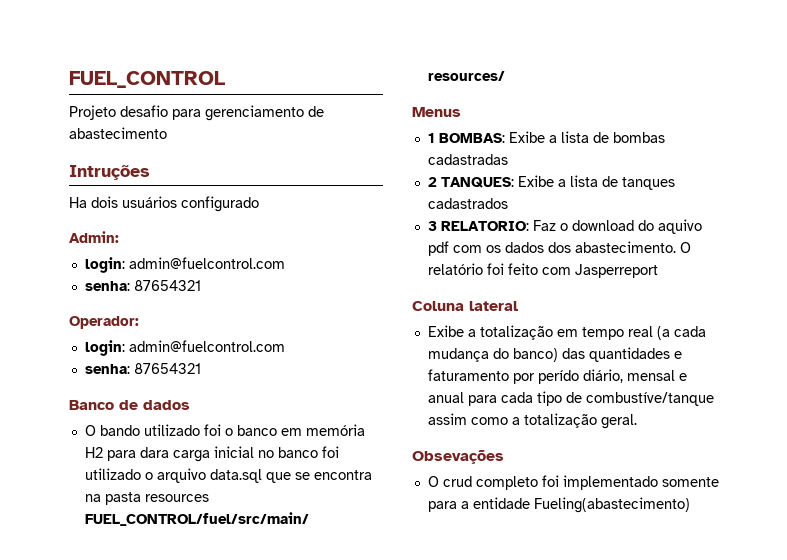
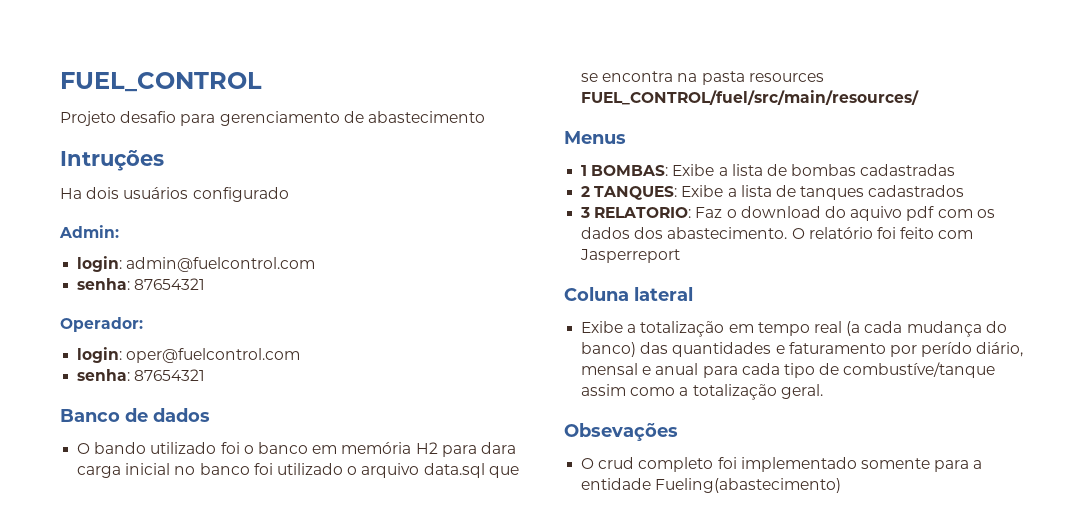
  Operador:
- login: admin@fuelcontrol.com
+ login: oper@fuelcontrol.com

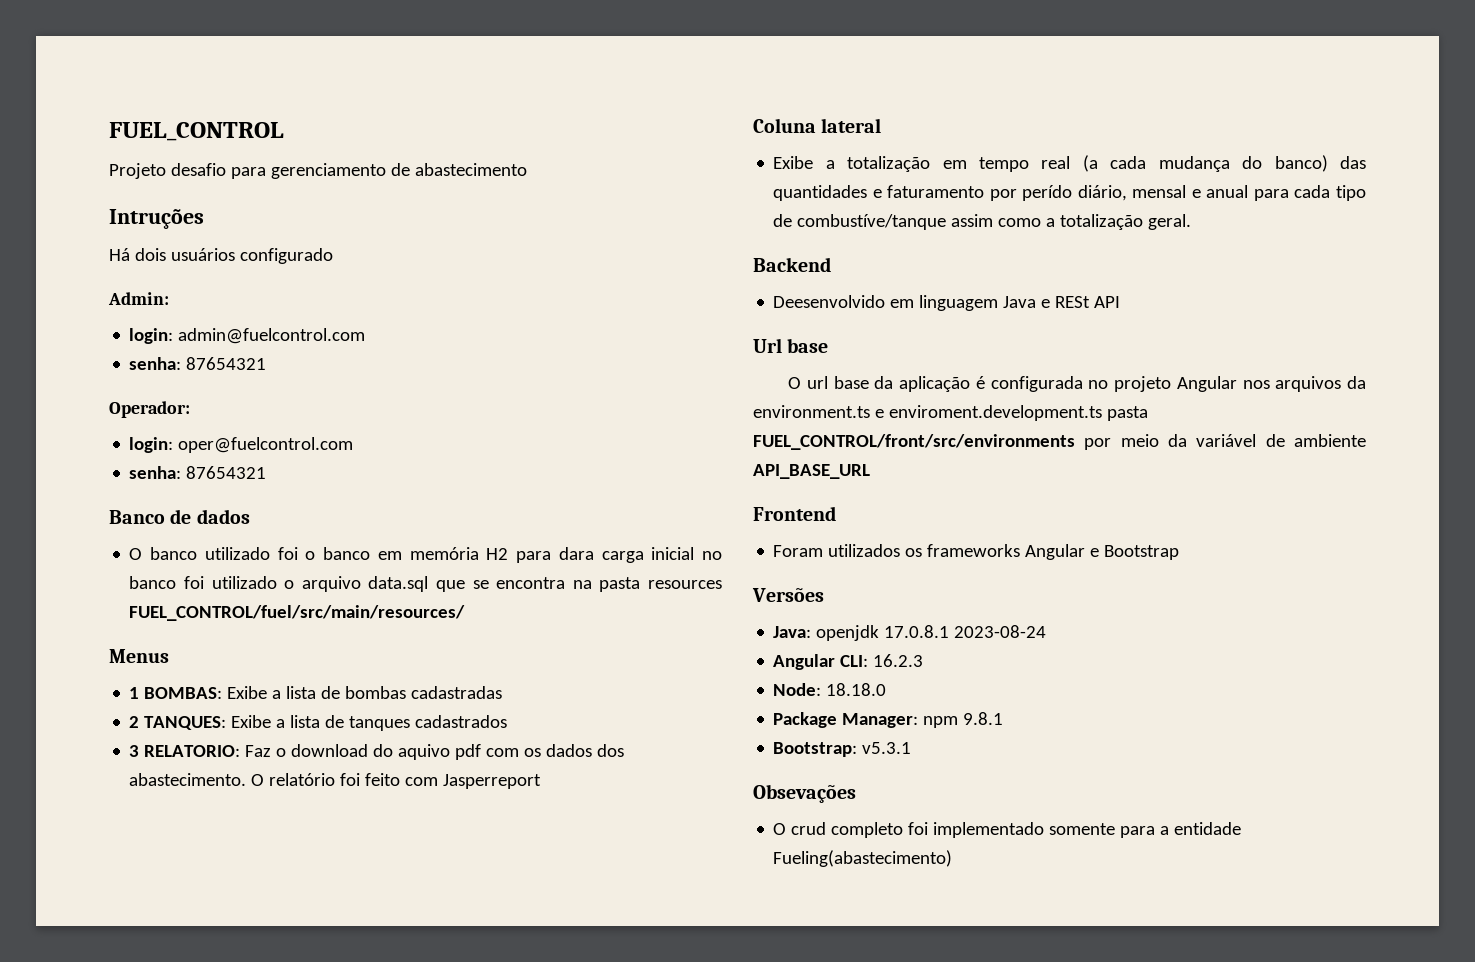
- Ha dois usuários configurado
+ Há dois usuários configurado
- O bando utilizado foi o banco em memória H2 para dara carga inicial no banco foi utilizado o arquivo data.sql que se encontra na pasta resources FUEL_CONTROL/fuel/src/main/resources/
+ O banco utilizado foi o banco em memória H2 para dara carga inicial no banco foi utilizado o arquivo data.sql que se encontra na pasta resources FUEL_CONTROL/fuel/src/main/resources/
+ Backend
+ Deesenvolvido em linguagem Java e RESt API
+ Url base
+ O url base da aplicação é configurada no projeto Angular nos arquivos da environment.ts e enviroment.development.ts pasta FUEL_CONTROL/front/src/environments por meio da variável de ambiente API_BASE_URL
+ Frontend
+ Foram utilizados os frameworks Angular e Bootstrap
+ Versões
+ Java: openjdk 17.0.8.1 2023-08-24
+ Angular CLI: 16.2.3
+ Node: 18.18.0
+ Package Manager: npm 9.8.1
+ Bootstrap: v5.3.1

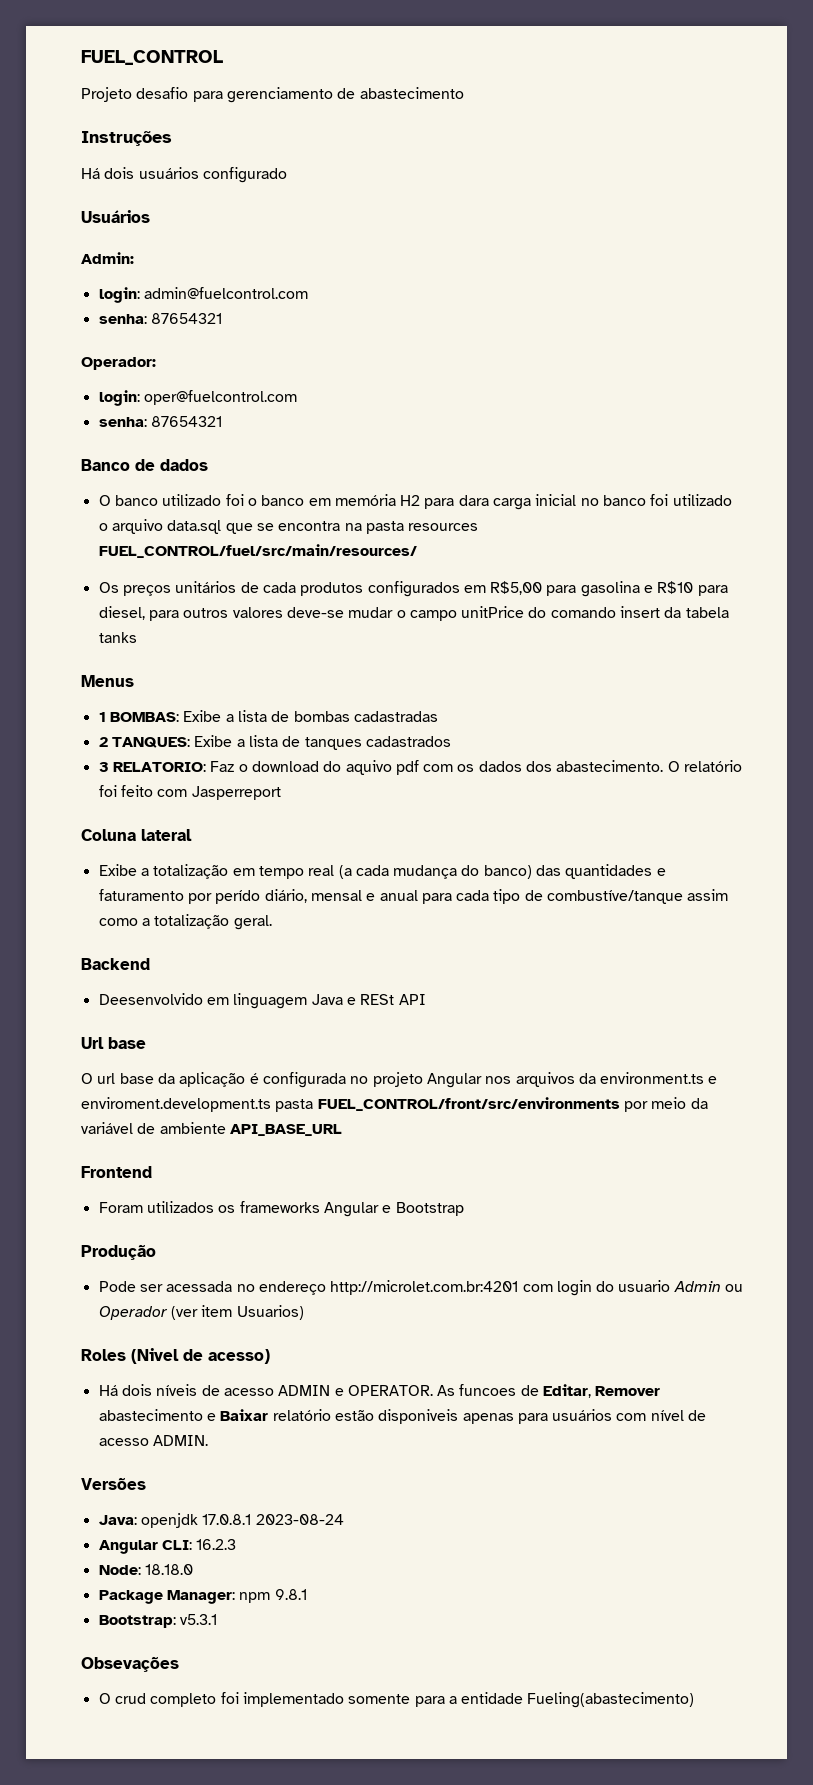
- Intruções
+ Instruções
+ Usuários
+ Os preços unitários de cada produtos configurados em R$5,00 para gasolina e R$10 para diesel, para outros valores deve-se mudar o campo unitPrice do comando insert da tabela tanks
+ Produção
+ Pode ser acessada no endereço http://microlet.com.br:4201 com login do usuario Admin ou Operador (ver item Usuarios)
+ Roles (Nivel de acesso)
+ Há dois níveis de acesso ADMIN e OPERATOR. As funcoes de Editar, Remover abastecimento e Baixar relatório estão disponiveis apenas para usuários com nível de acesso ADMIN.

